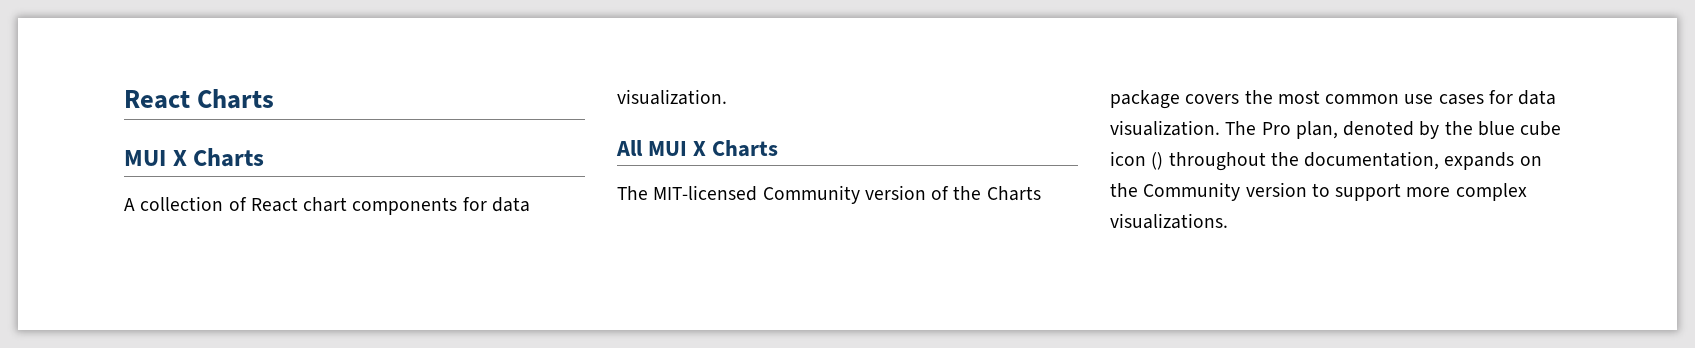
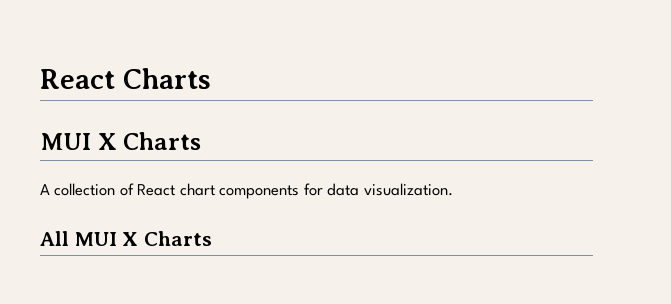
- The MIT-licensed Community version of the Charts package covers the most common use cases for data visualization. The Pro plan, denoted by the blue cube icon () throughout the documentation, expands on the Community version to support more complex visualizations.

